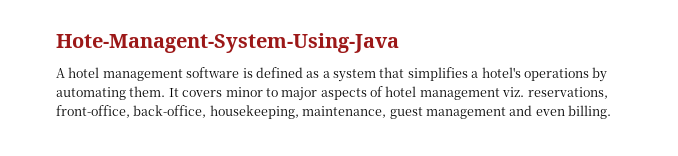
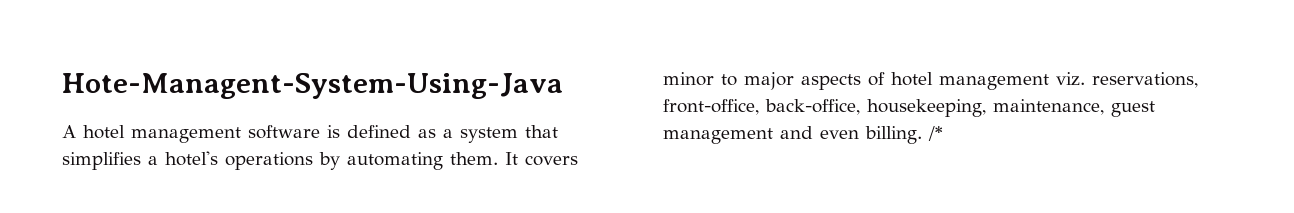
+ /*

